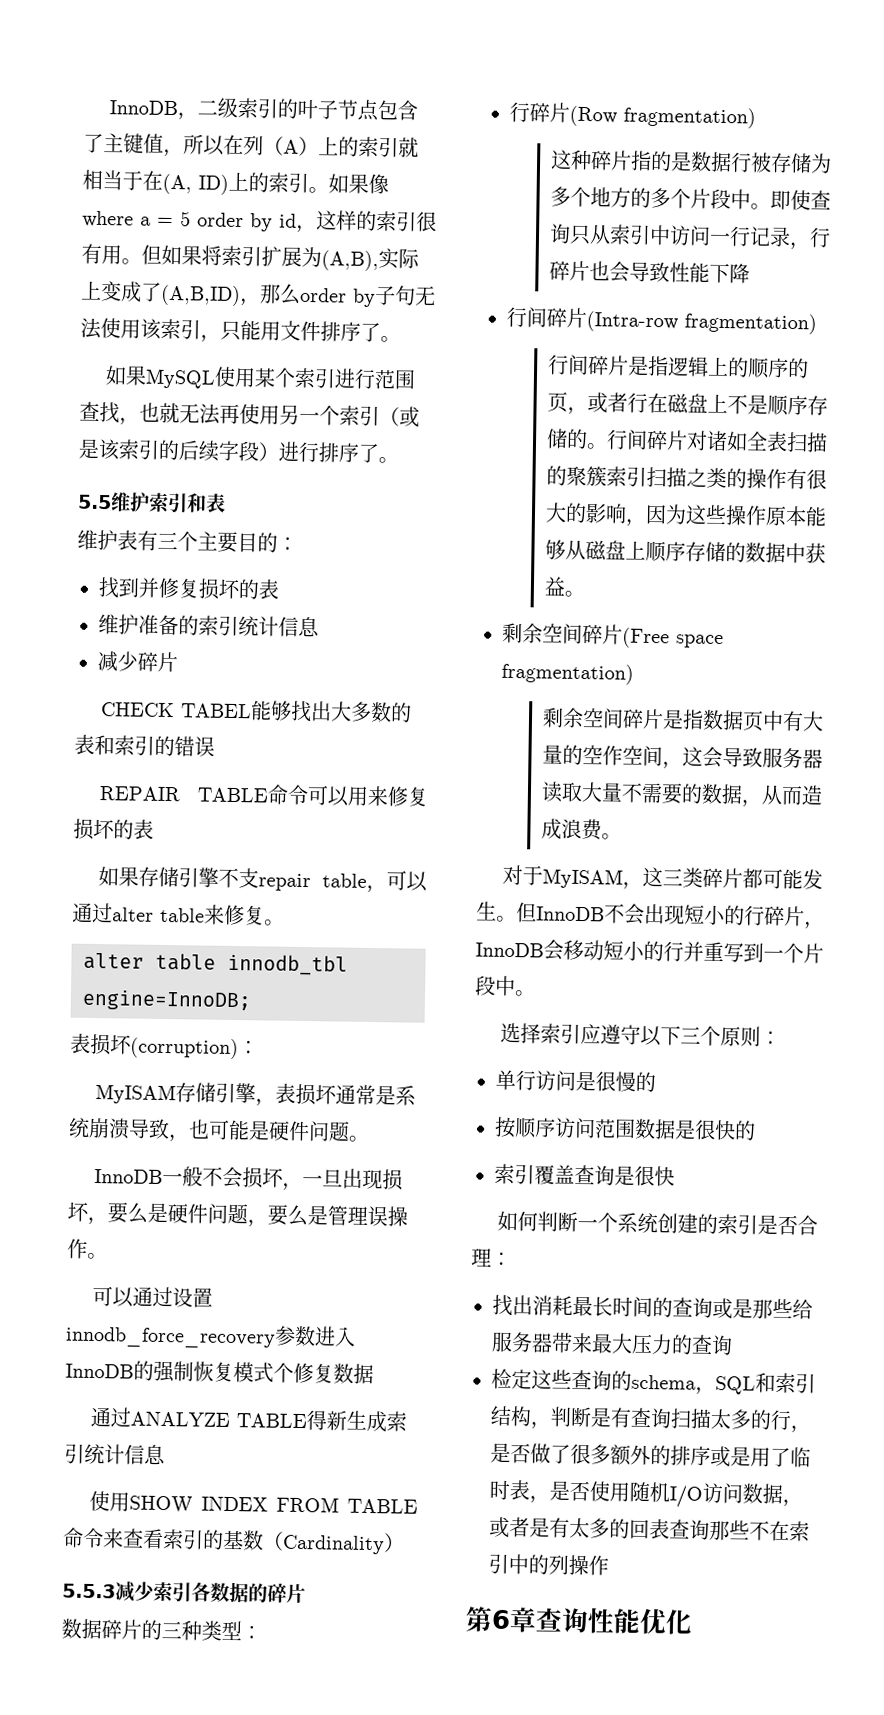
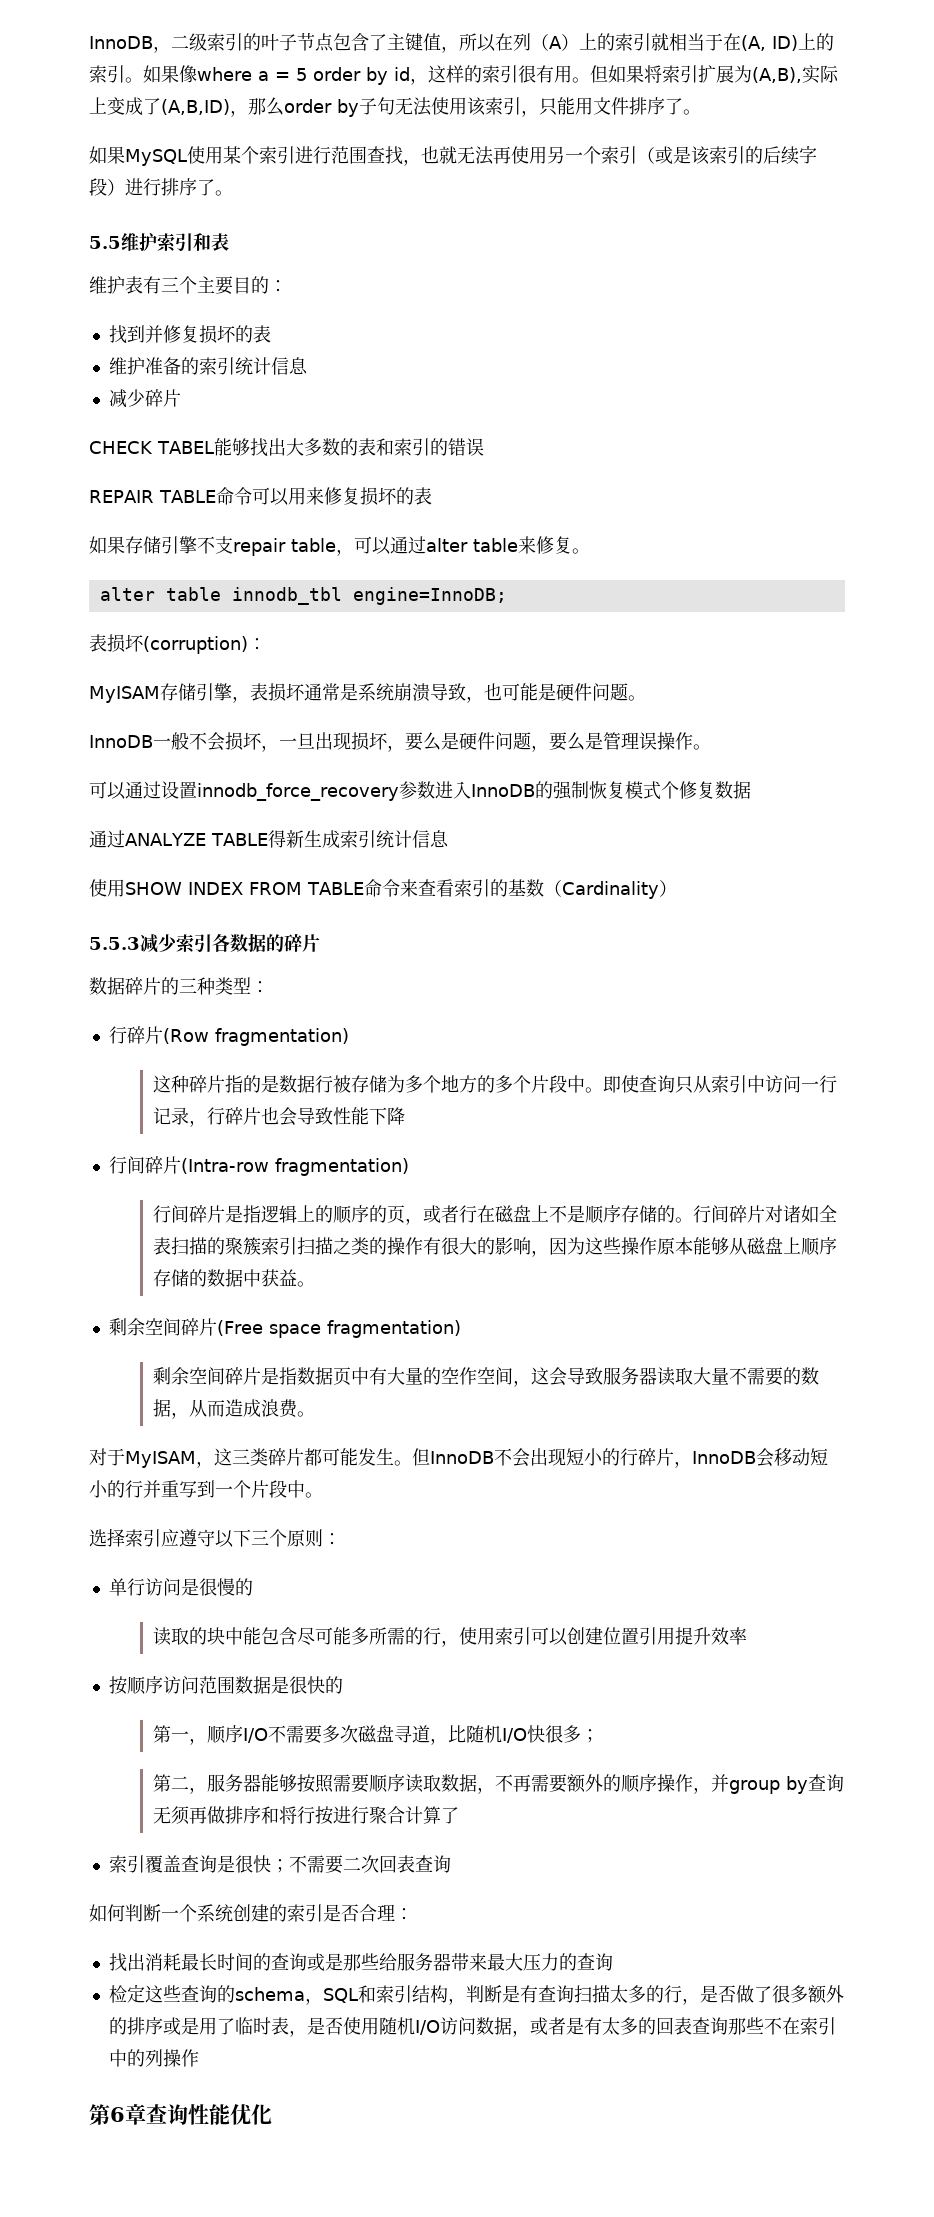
+ 读取的块中能包含尽可能多所需的行，使用索引可以创建位置引用提升效率
+ 第一，顺序I/O不需要多次磁盘寻道，比随机I/O快很多；
+ 第二，服务器能够按照需要顺序读取数据，不再需要额外的顺序操作，并group by查询无须再做排序和将行按进行聚合计算了
- 索引覆盖查询是很快
+ 索引覆盖查询是很快；不需要二次回表查询

